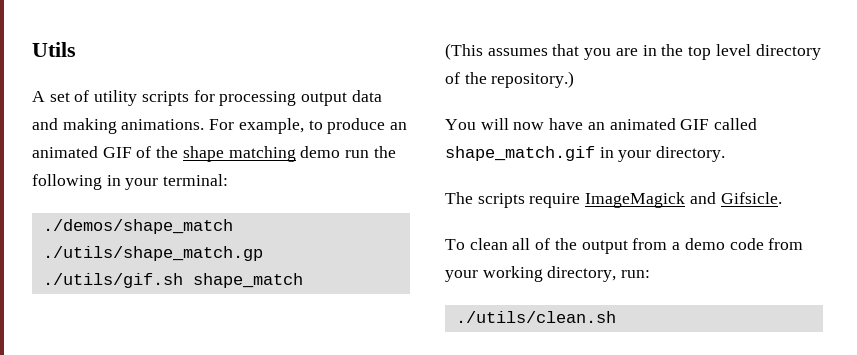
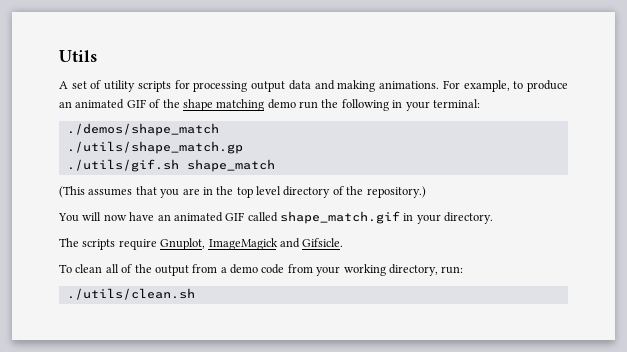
- The scripts require ImageMagick and Gifsicle.
+ The scripts require Gnuplot, ImageMagick and Gifsicle.

